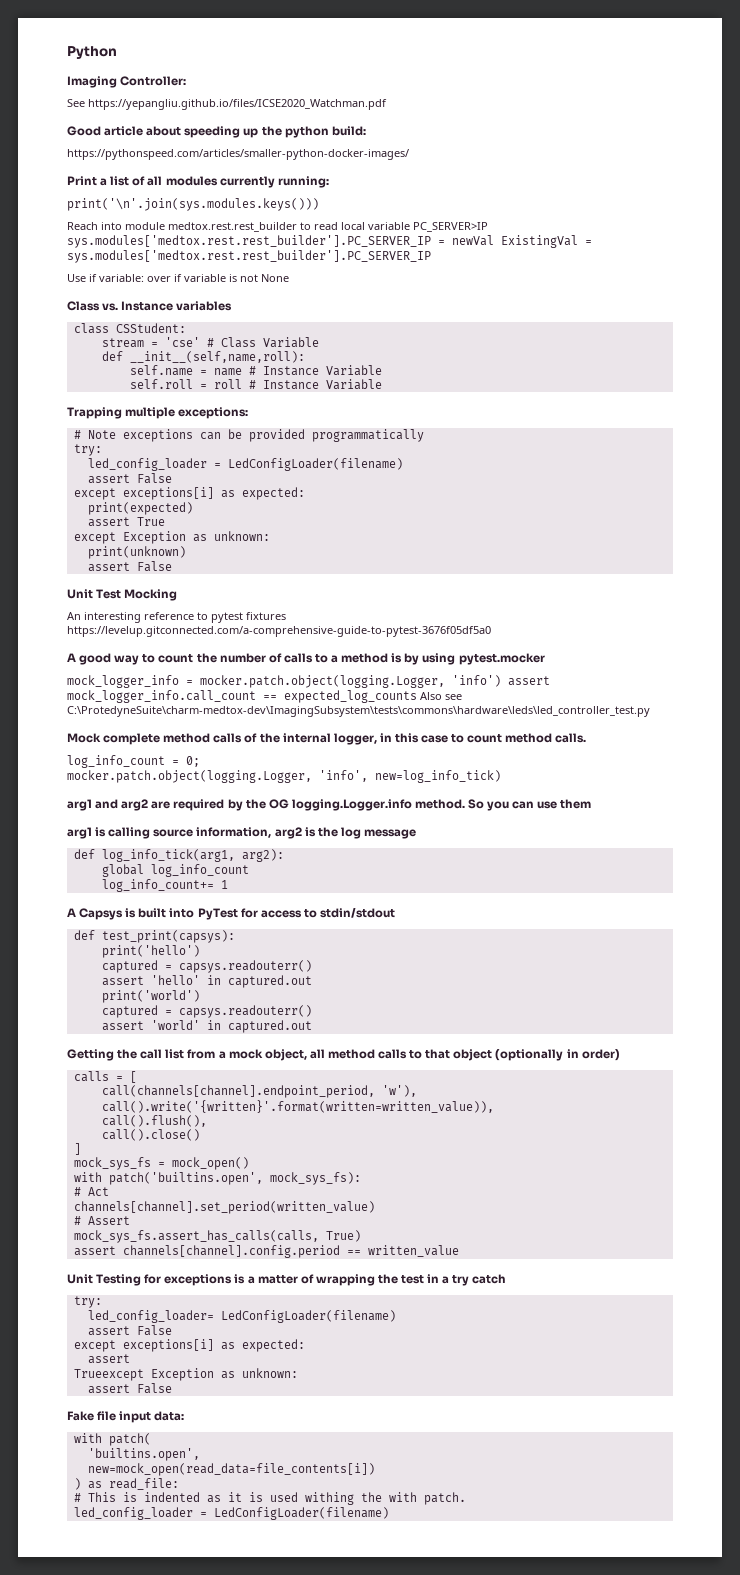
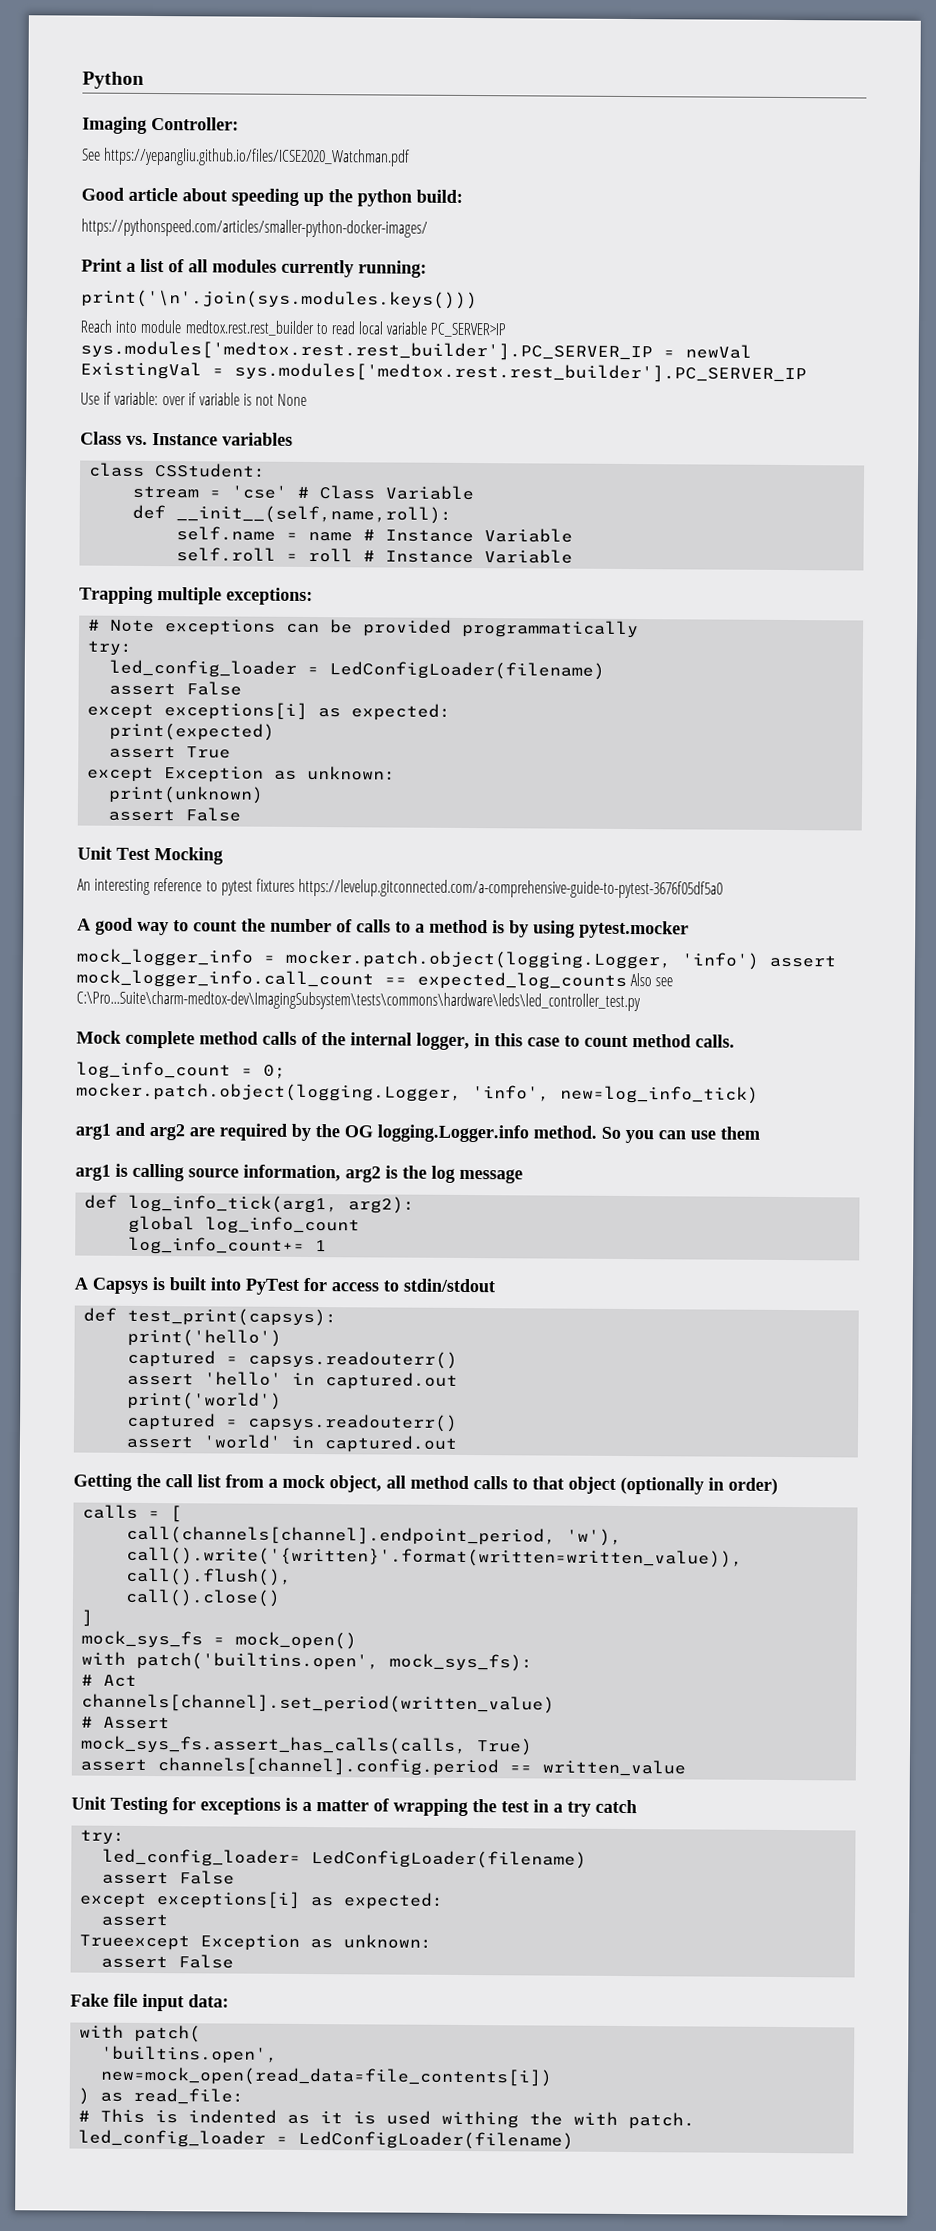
- mock_logger_info = mocker.patch.object(logging.Logger, 'info') assert mock_logger_info.call_count == expected_log_counts Also see C:\ProtedyneSuite\charm-medtox-dev\ImagingSubsystem\tests\commons\hardware\leds\led_controller_test.py
+ mock_logger_info = mocker.patch.object(logging.Logger, 'info') assert mock_logger_info.call_count == expected_log_counts Also see C:\Pro...Suite\charm-medtox-dev\ImagingSubsystem\tests\commons\hardware\leds\led_controller_test.py

